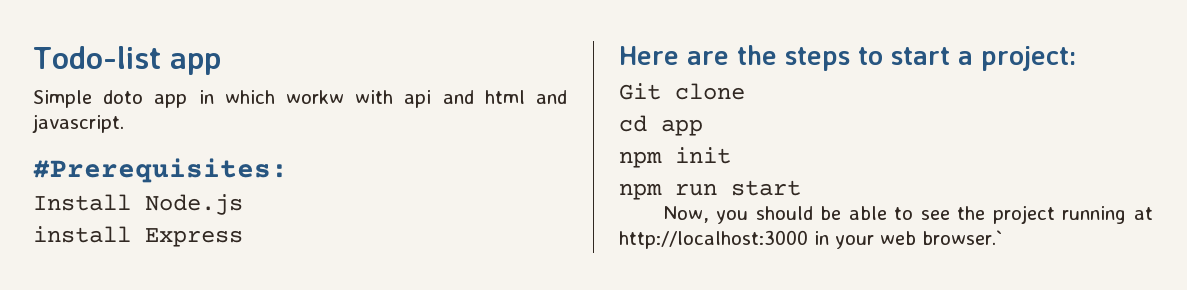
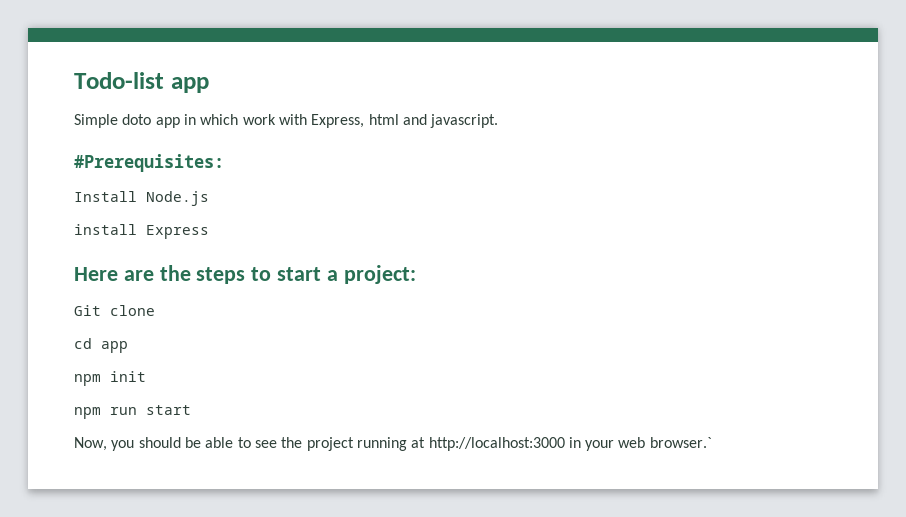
- Simple doto app in which workw with api and html and javascript.
+ Simple doto app in which work with Express, html and javascript.

